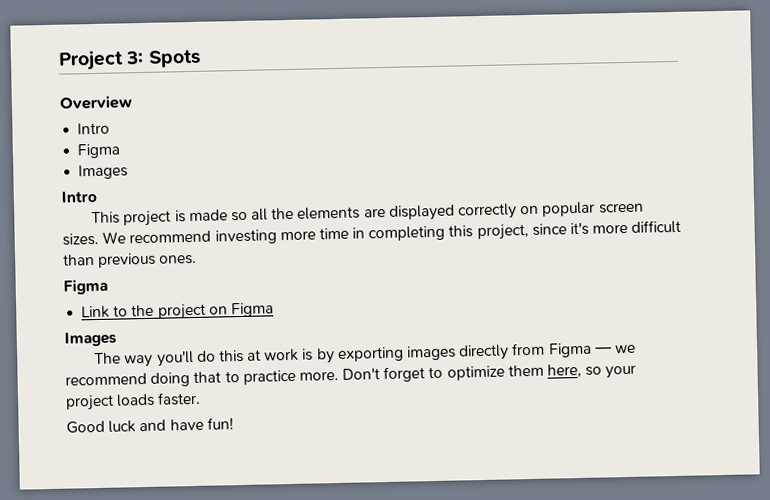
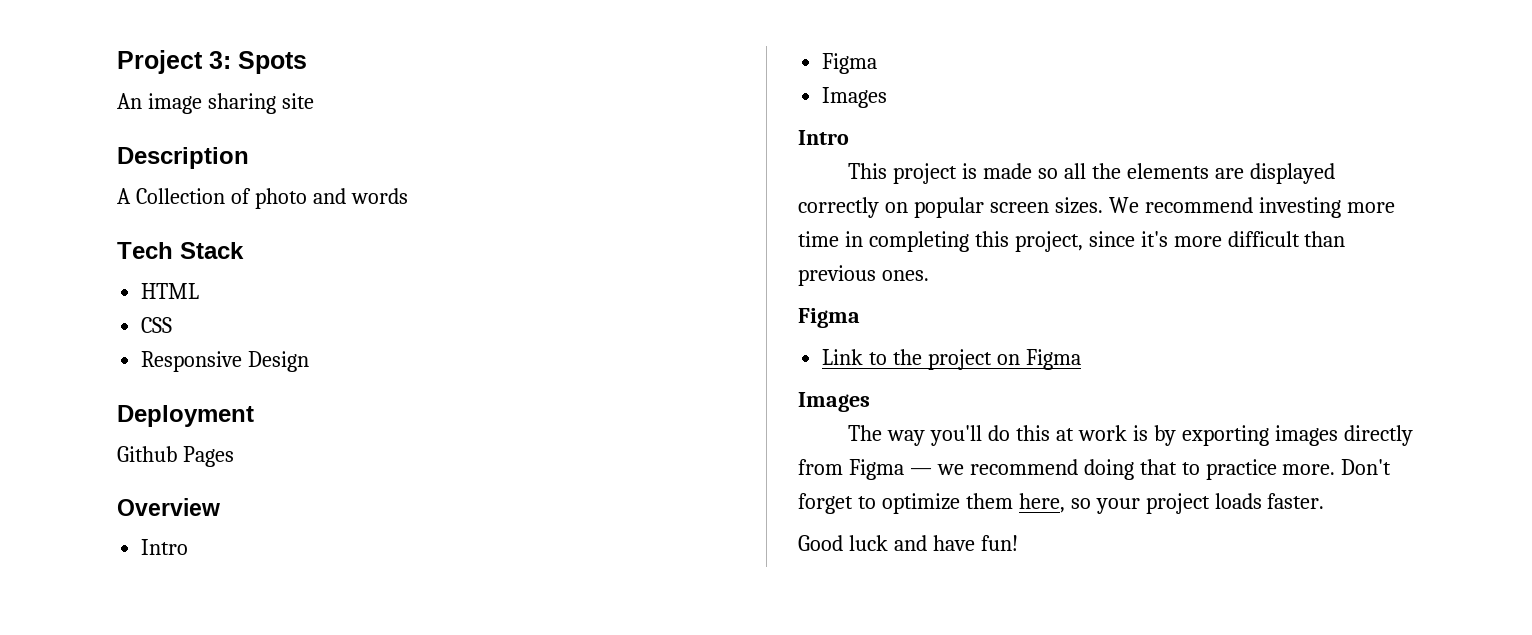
+ An image sharing site
+ Description
+ A Collection of photo and words
+ Tech Stack
+ HTML
+ CSS
+ Responsive Design
+ Deployment
+ Github Pages

